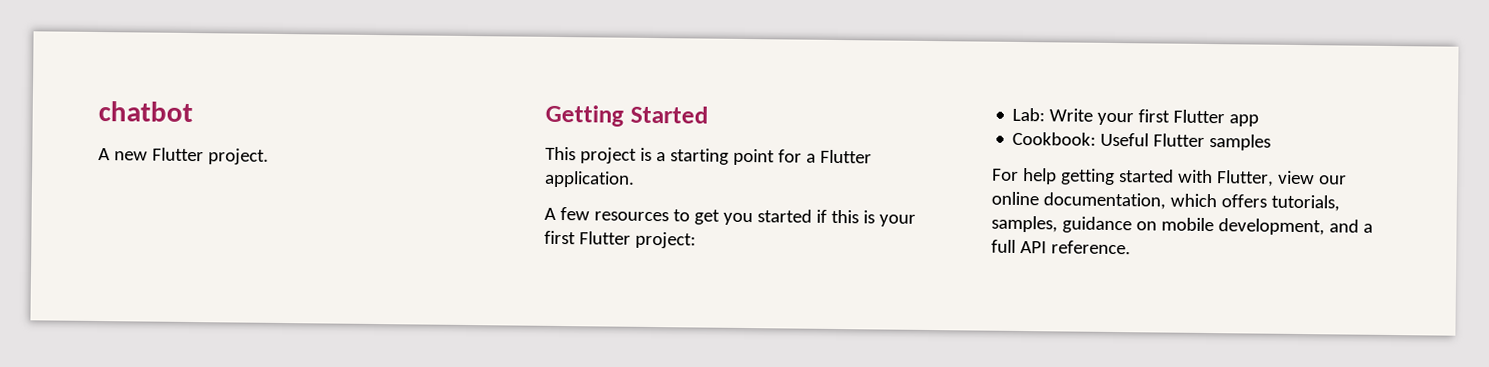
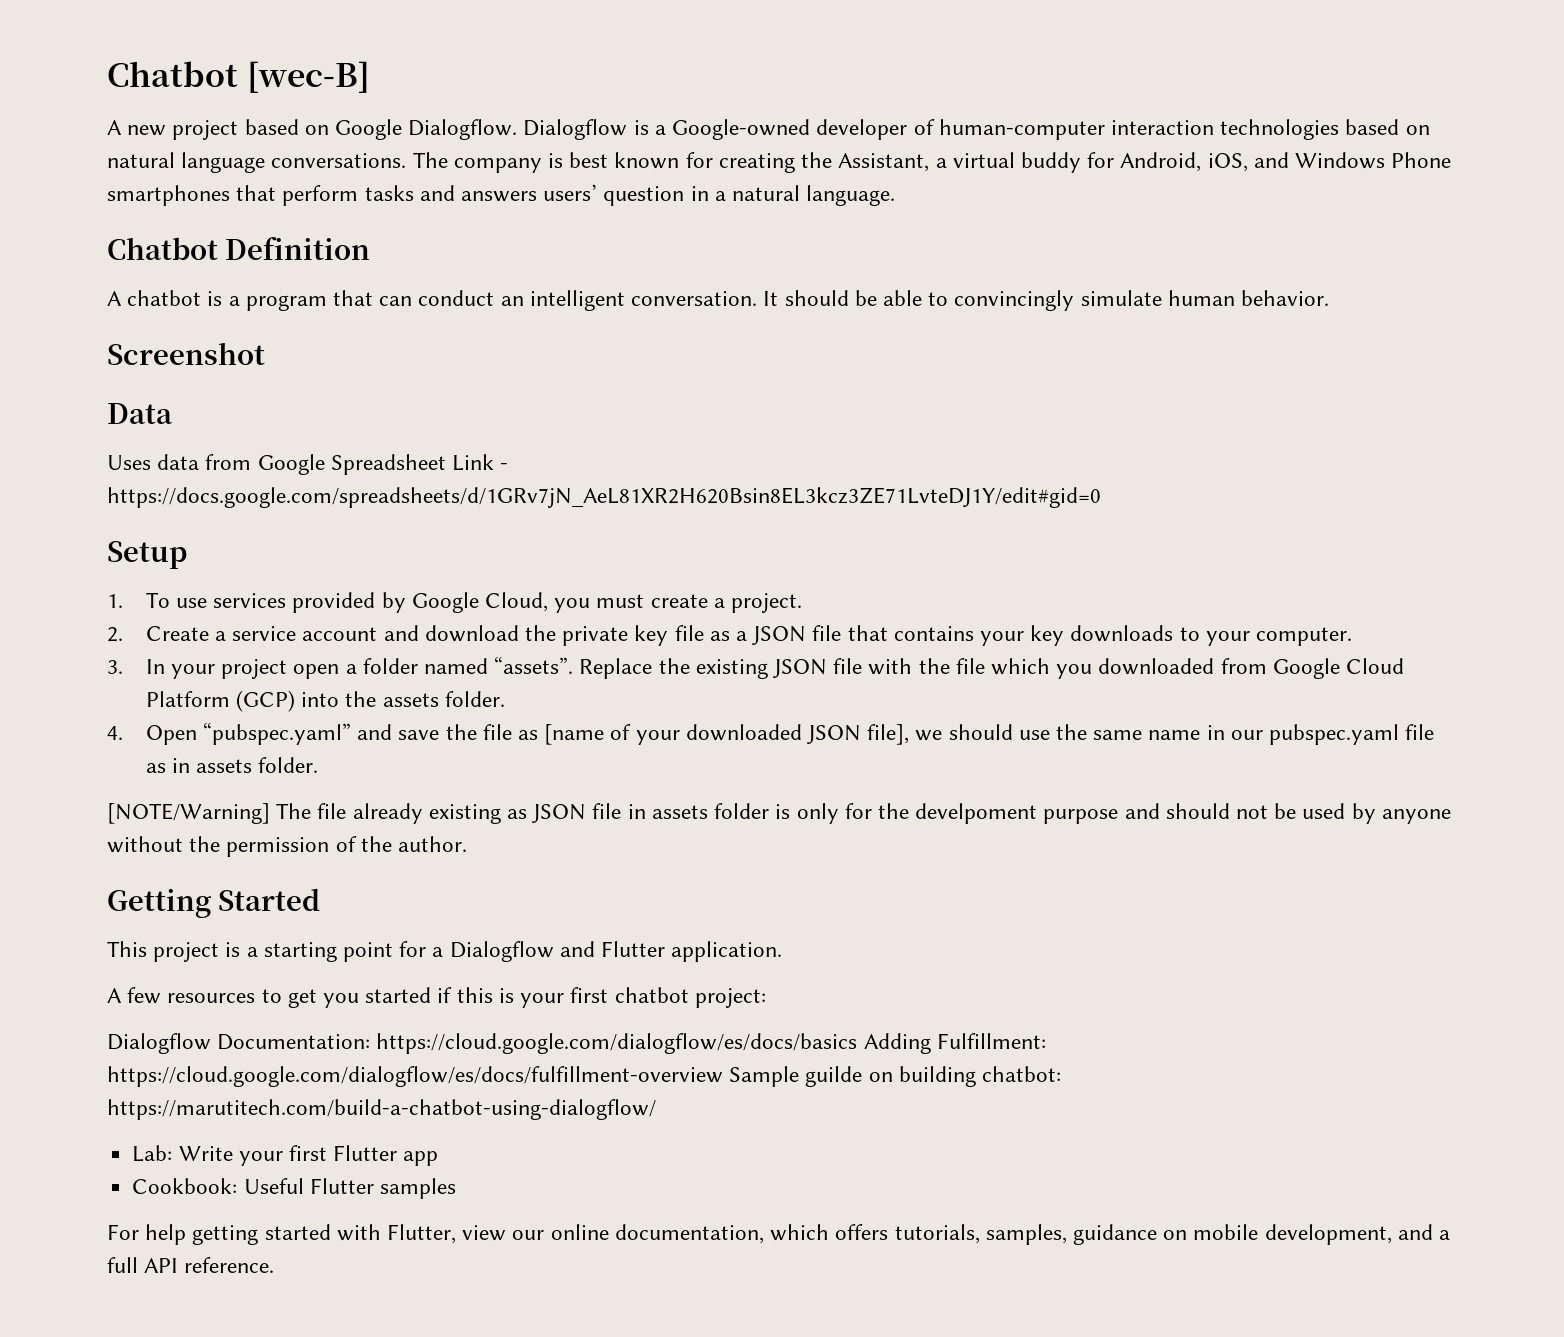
- chatbot
+ Chatbot [wec-B]
- A new Flutter project.
+ A new project based on Google Dialogflow. Dialogflow is a Google-owned developer of human-computer interaction technologies based on natural language conversations. The company is best known for creating the Assistant, a virtual buddy for Android, iOS, and Windows Phone smartphones that perform tasks and answers users’ question in a natural language.
+ Chatbot Definition
+ A chatbot is a program that can conduct an intelligent conversation. It should be able to convincingly simulate human behavior.
+ Screenshot
+ Data
+ Uses data from Google Spreadsheet Link - https://docs.google.com/spreadsheets/d/1GRv7jN_AeL81XR2H620Bsin8EL3kcz3ZE71LvteDJ1Y/edit#gid=0
+ Setup
+ 1. To use services provided by Google Cloud, you must create a project.
+ 2. Create a service account and download the private key file as a JSON file that contains your key downloads to your computer.
+ 3. In your project open a folder named “assets”. Replace the existing JSON file with the file which you downloaded from Google Cloud Platform (GCP) into the assets folder.
+ 4. Open “pubspec.yaml” and save the file as [name of your downloaded JSON file], we should use the same name in our pubspec.yaml file as in assets folder.
+ [NOTE/Warning] The file already existing as JSON file in assets folder is only for the develpoment purpose and should not be used by anyone without the permission of the author.
- This project is a starting point for a Flutter application.
+ This project is a starting point for a Dialogflow and Flutter application.
- A few resources to get you started if this is your first Flutter project:
+ A few resources to get you started if this is your first chatbot project:
+ Dialogflow Documentation: https://cloud.google.com/dialogflow/es/docs/basics Adding Fulfillment: https://cloud.google.com/dialogflow/es/docs/fulfillment-overview Sample guilde on building chatbot: https://marutitech.com/build-a-chatbot-using-dialogflow/

